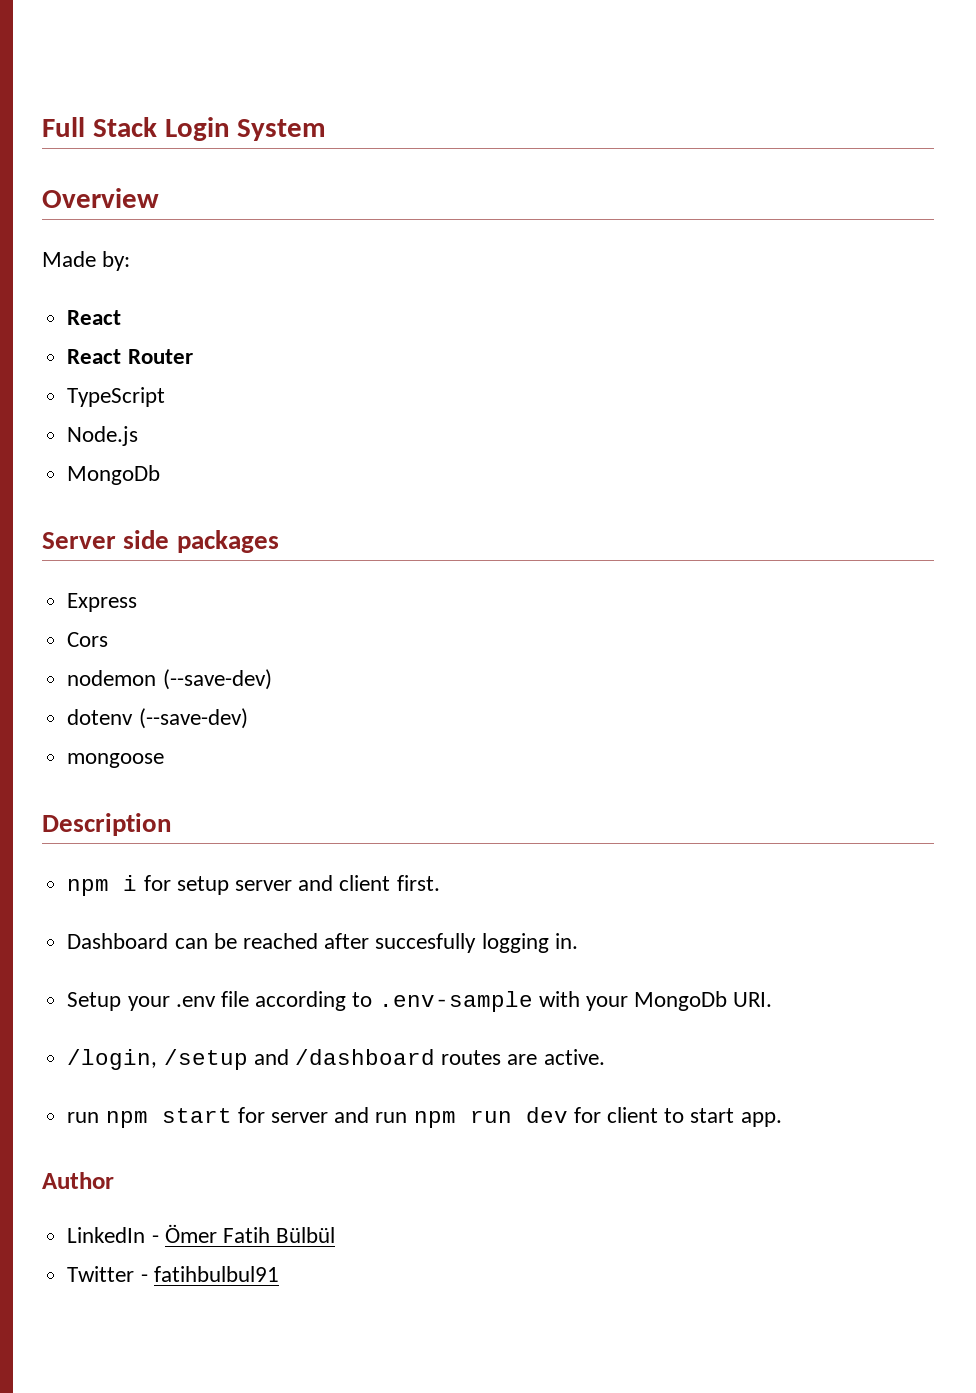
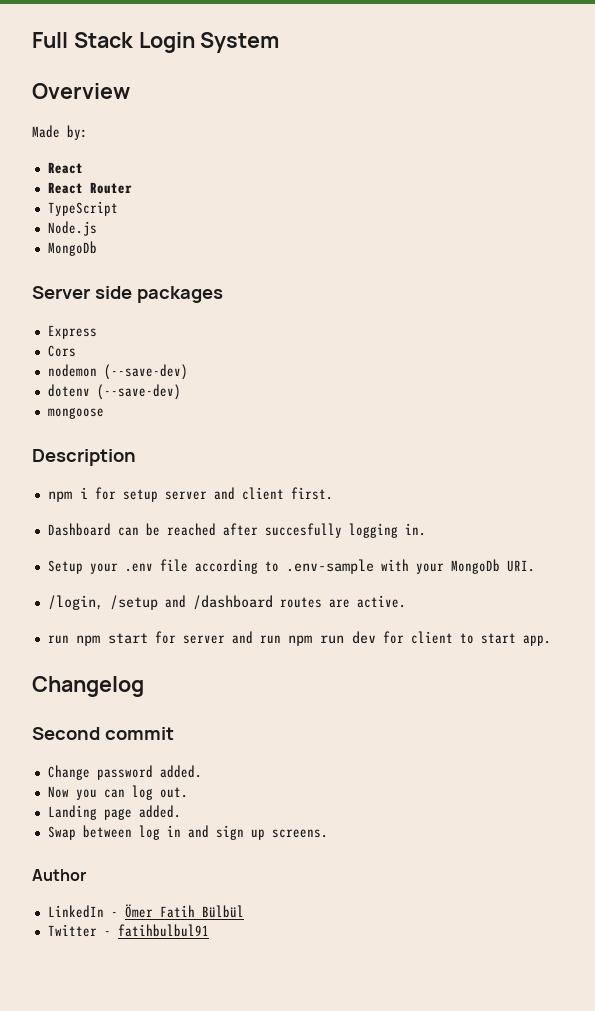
+ Changelog
+ Second commit
+ Change password added.
+ Now you can log out.
+ Landing page added.
+ Swap between log in and sign up screens.

